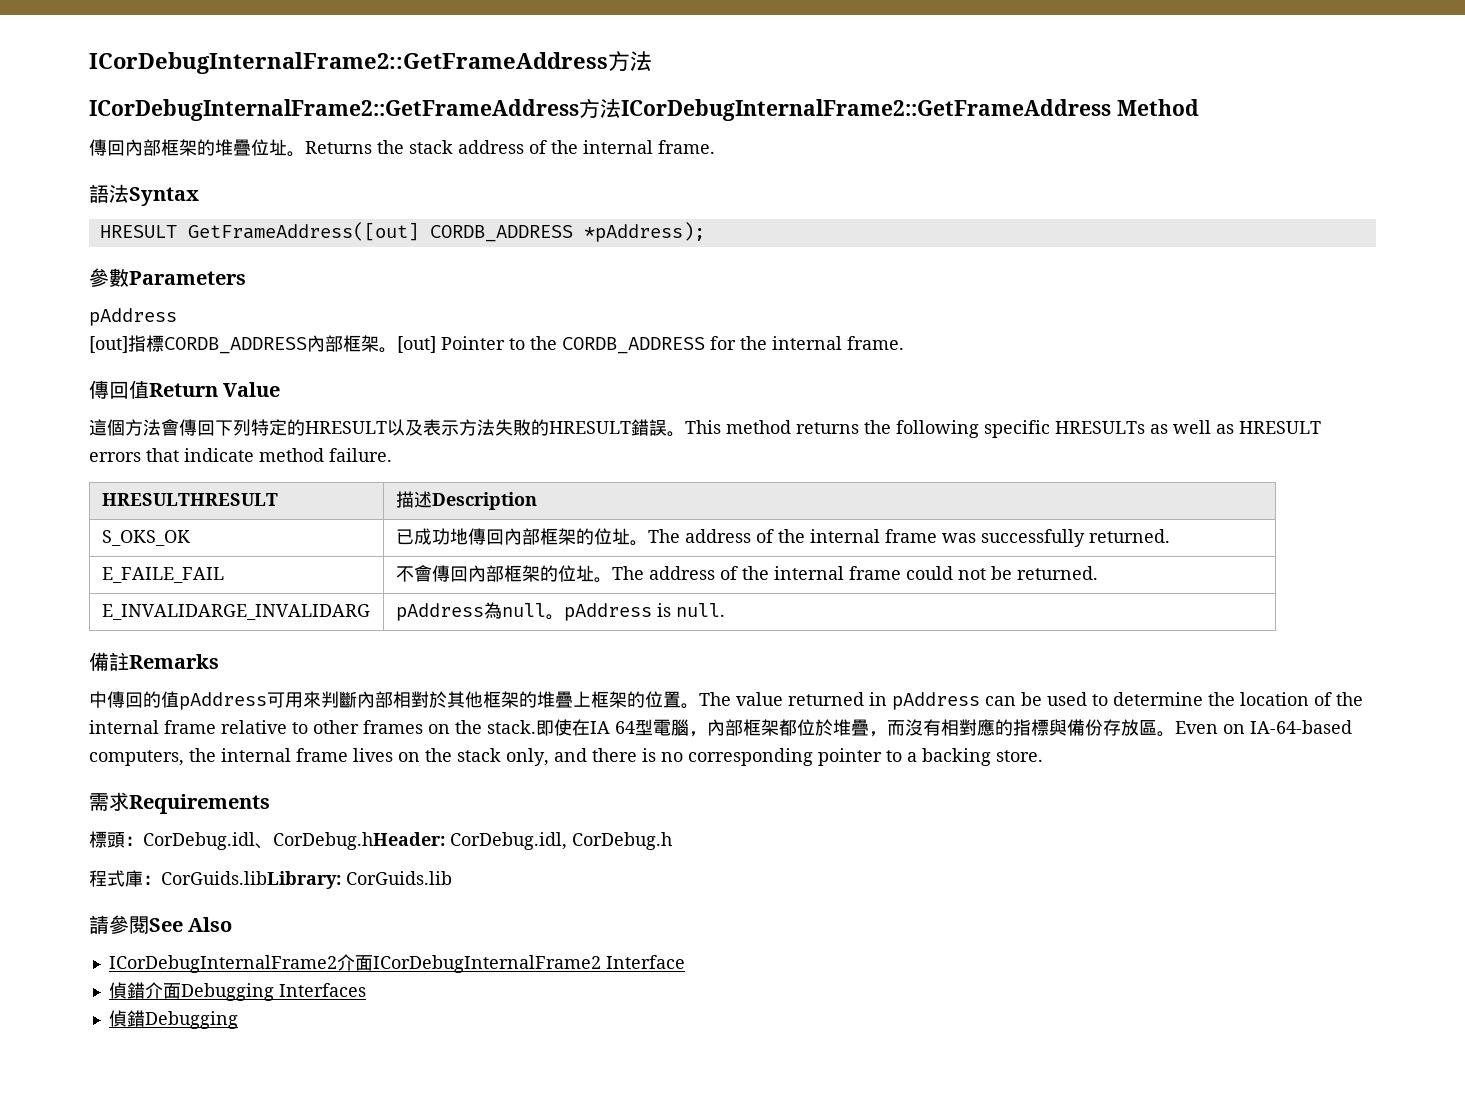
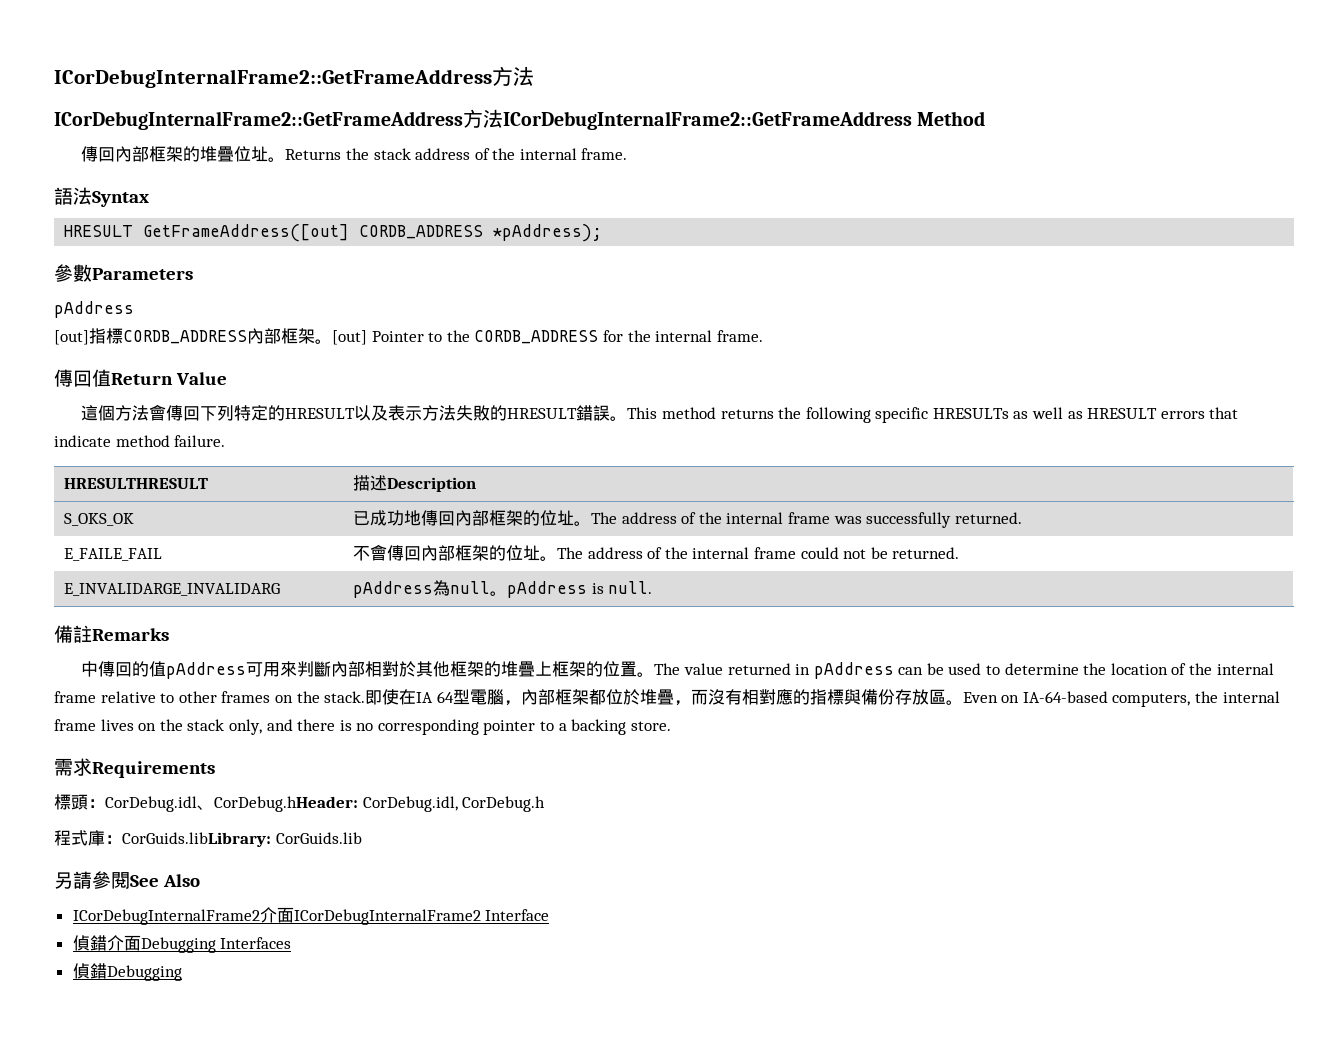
- 請參閱See Also
+ 另請參閱See Also

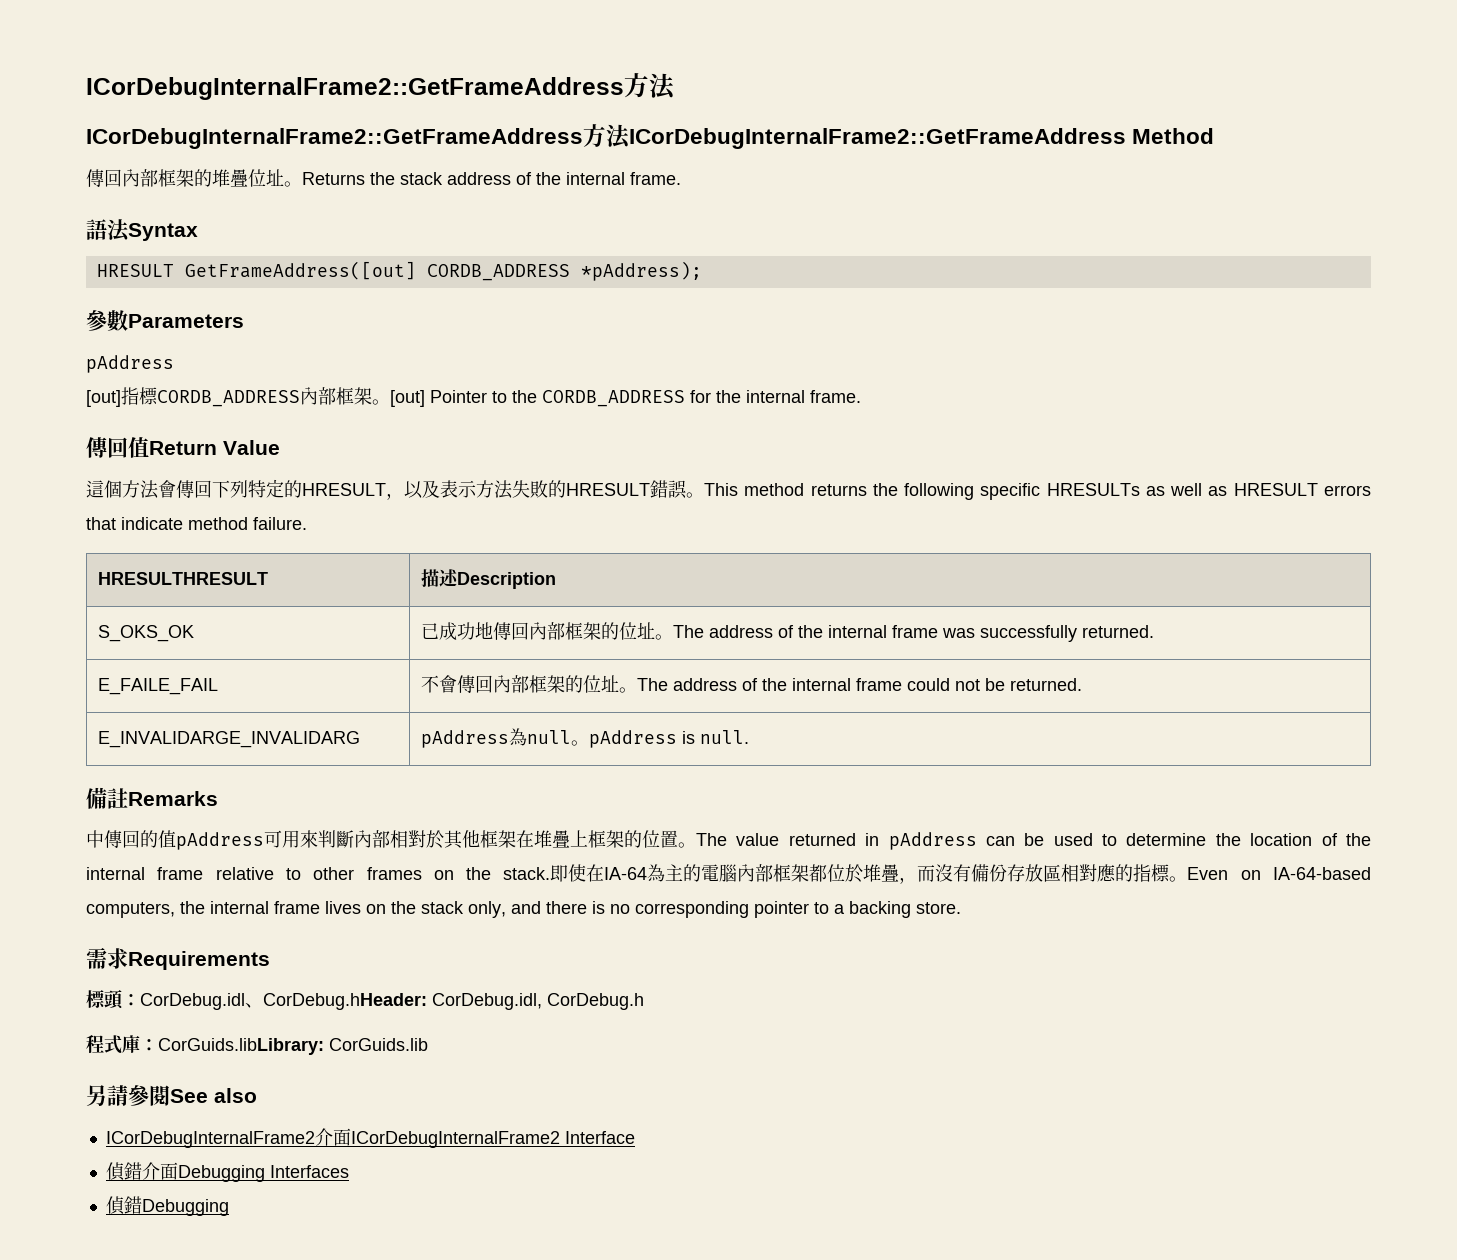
- 這個方法會傳回下列特定的HRESULT以及表示方法失敗的HRESULT錯誤。
+ 這個方法會傳回下列特定的HRESULT，以及表示方法失敗的HRESULT錯誤。
- 中傳回的值pAddress可用來判斷內部相對於其他框架的堆疊上框架的位置。
+ 中傳回的值pAddress可用來判斷內部相對於其他框架在堆疊上框架的位置。
- 即使在IA 64型電腦，內部框架都位於堆疊，而沒有相對應的指標與備份存放區。
+ 即使在IA-64為主的電腦內部框架都位於堆疊，而沒有備份存放區相對應的指標。
- 另請參閱See Also
+ 另請參閱See also

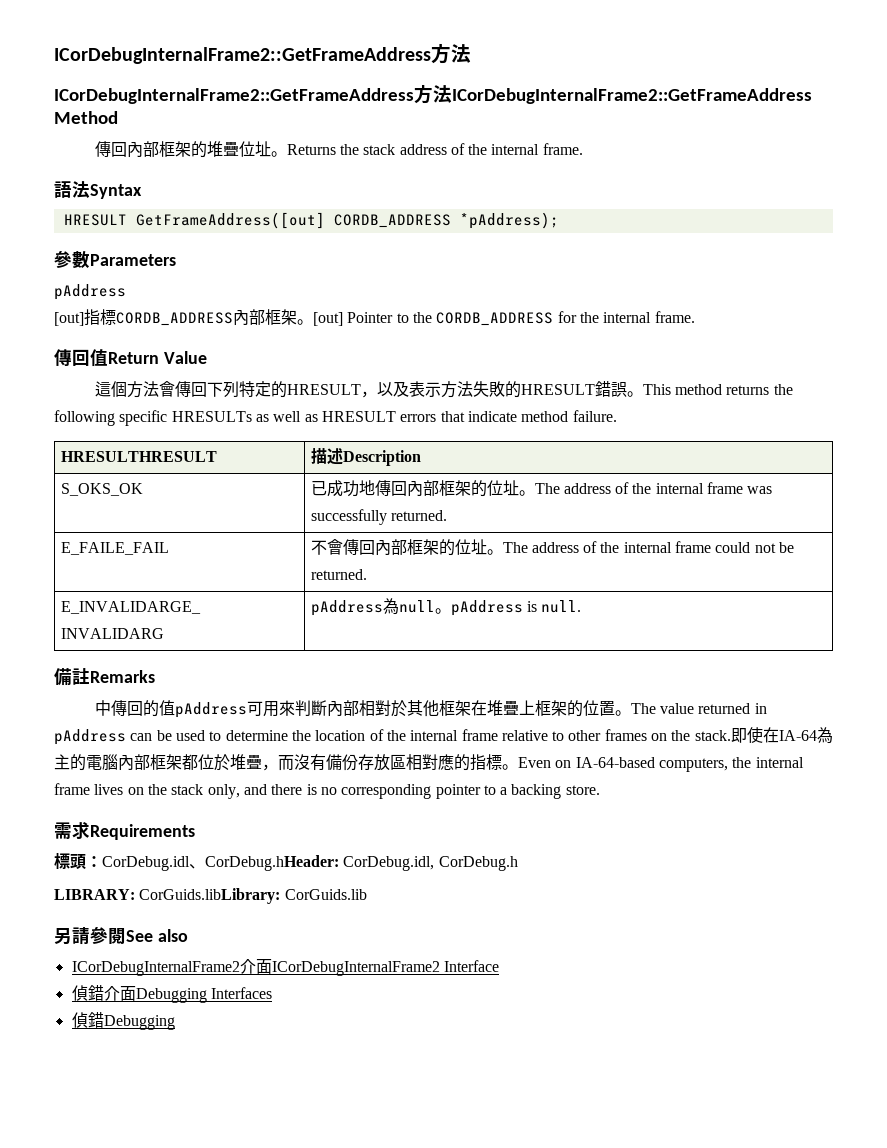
- 程式庫：CorGuids.libLibrary: CorGuids.lib
+ LIBRARY: CorGuids.libLibrary: CorGuids.lib

